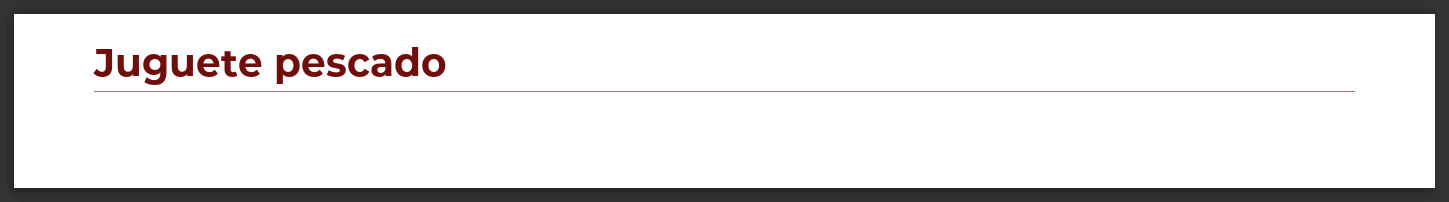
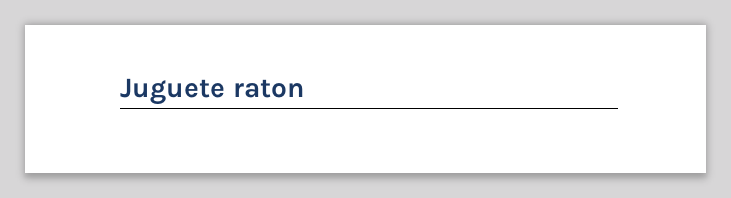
- Juguete pescado
+ Juguete raton

